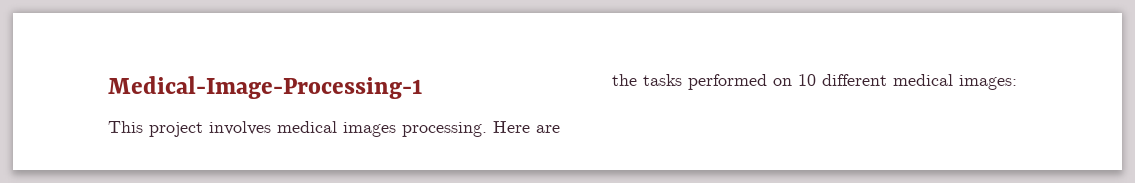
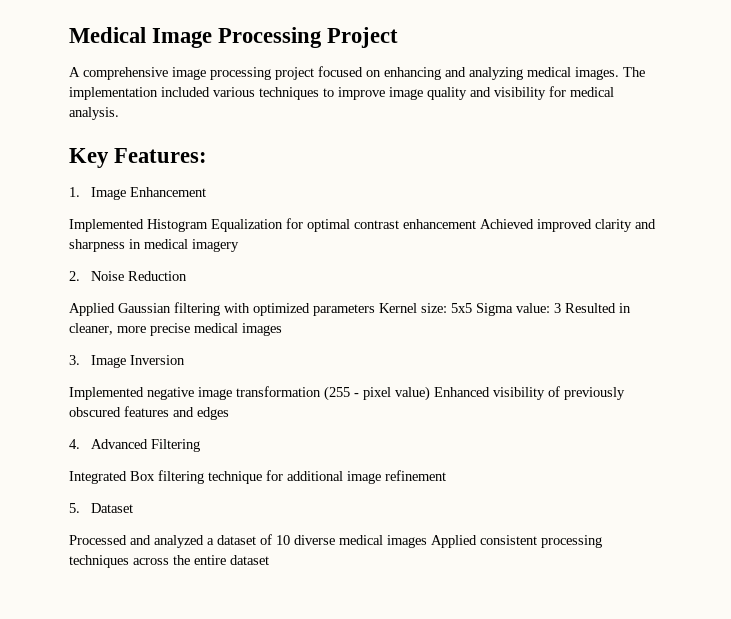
- Medical-Image-Processing-1
- This project involves medical images processing. Here are the tasks performed on 10 different medical images:
+ Medical Image Processing Project
+ A comprehensive image processing project focused on enhancing and analyzing medical images. The implementation included various techniques to improve image quality and visibility for medical analysis.
+ Key Features:
+ 1. Image Enhancement
+ Implemented Histogram Equalization for optimal contrast enhancement Achieved improved clarity and sharpness in medical imagery
+ 2. Noise Reduction
+ Applied Gaussian filtering with optimized parameters Kernel size: 5x5 Sigma value: 3 Resulted in cleaner, more precise medical images
+ 3. Image Inversion
+ Implemented negative image transformation (255 - pixel value) Enhanced visibility of previously obscured features and edges
+ 4. Advanced Filtering
+ Integrated Box filtering technique for additional image refinement
+ 5. Dataset
+ Processed and analyzed a dataset of 10 diverse medical images Applied consistent processing techniques across the entire dataset

